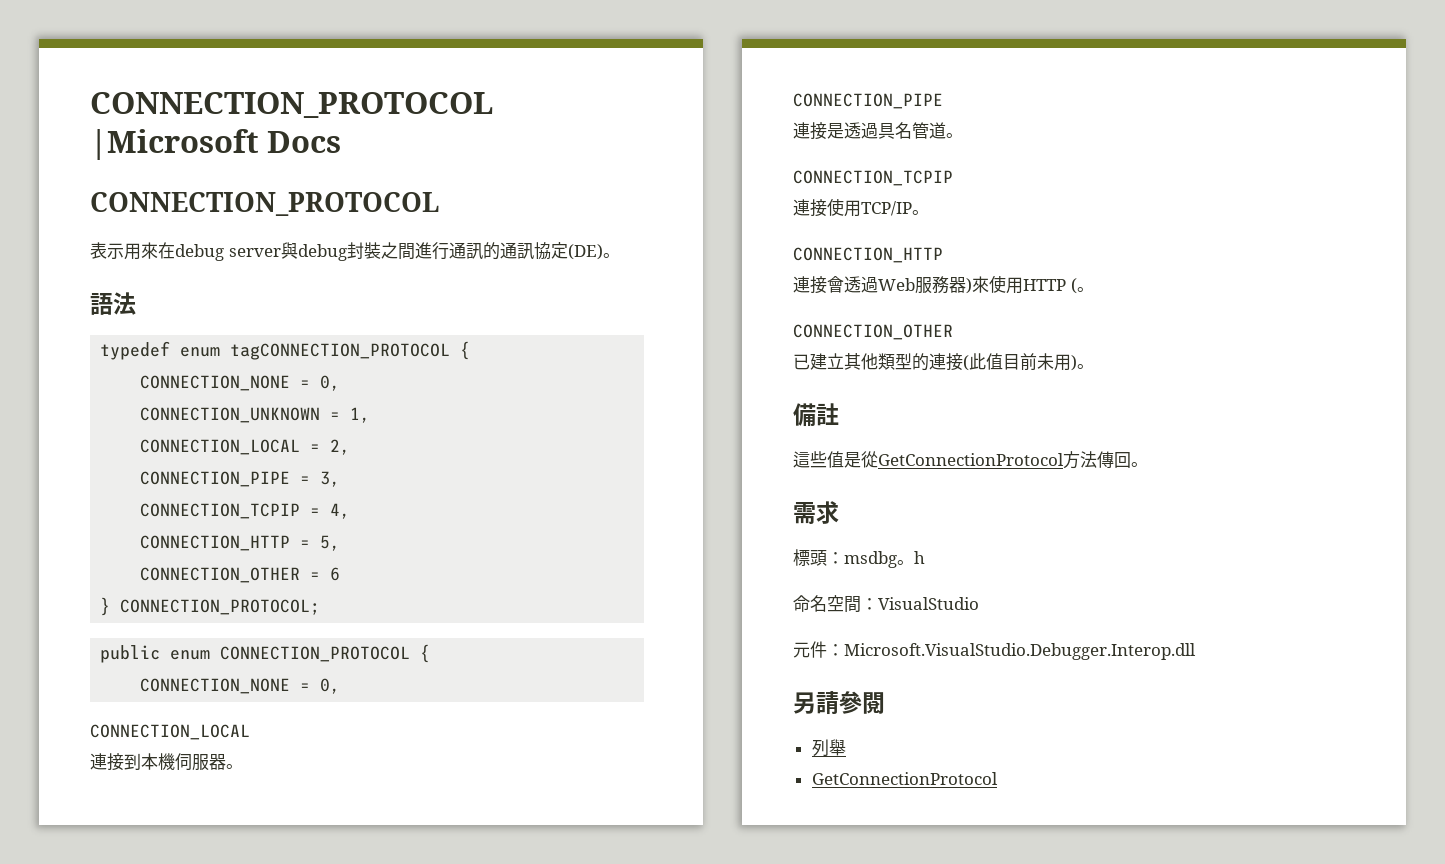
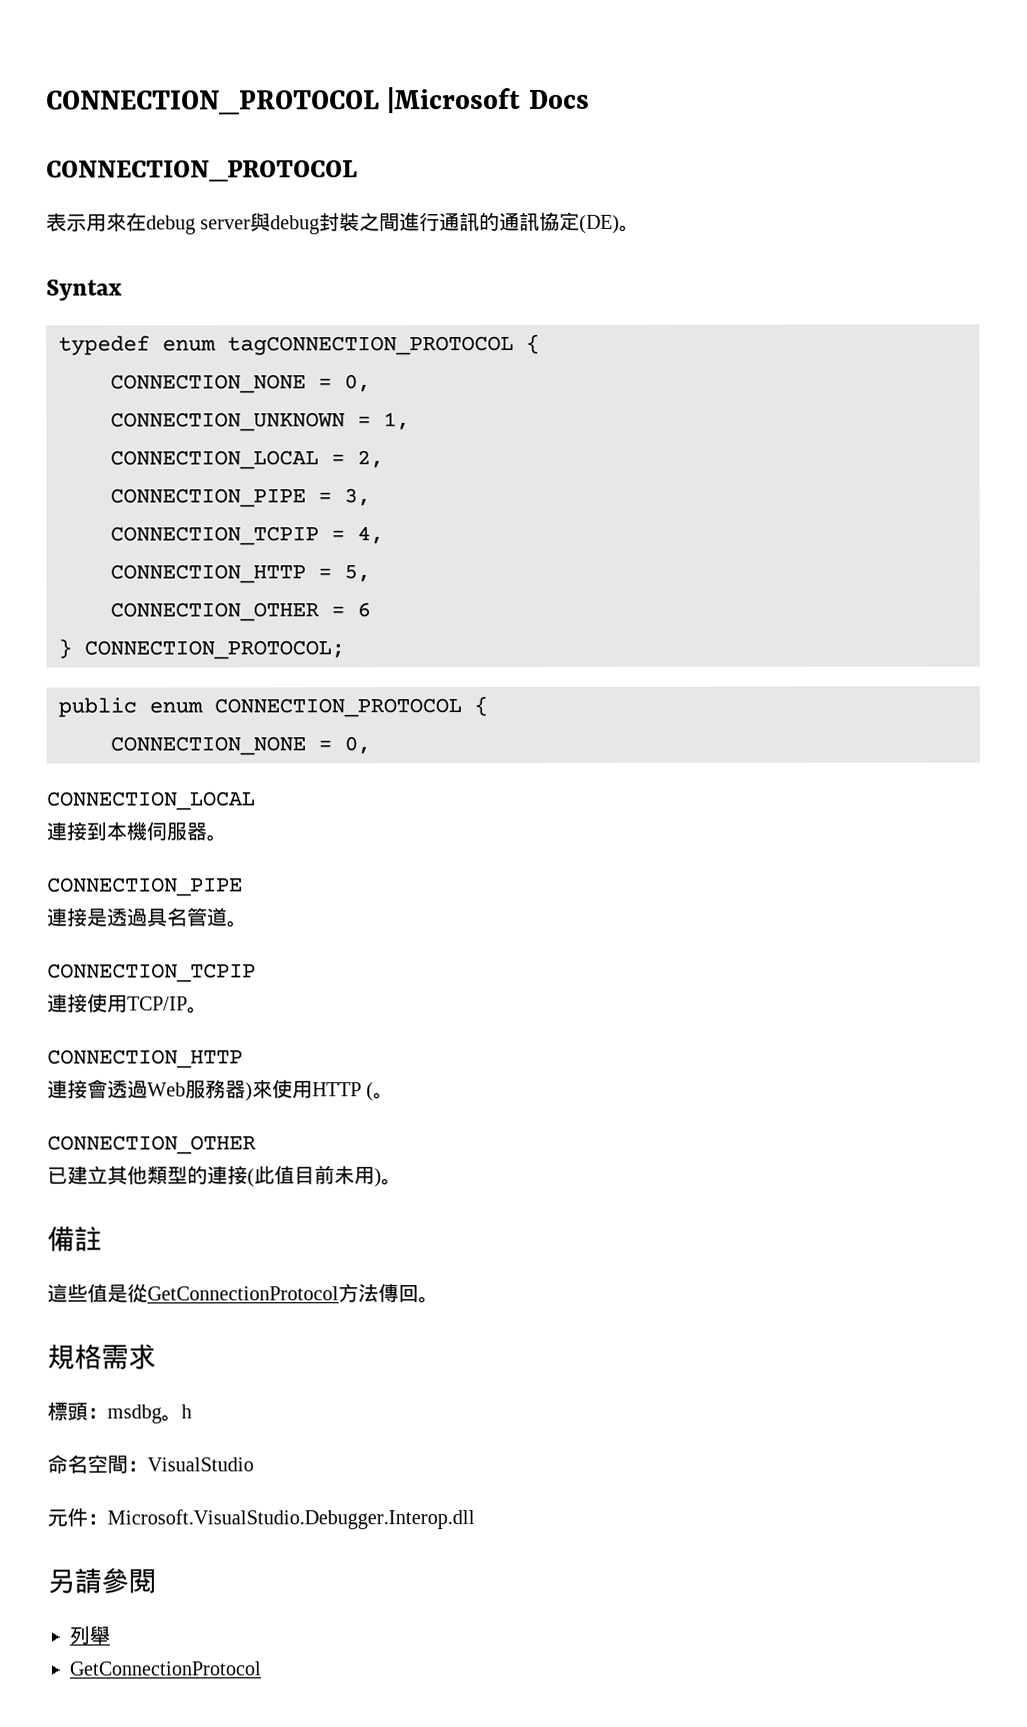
- 語法
+ Syntax
- 需求
+ 規格需求

